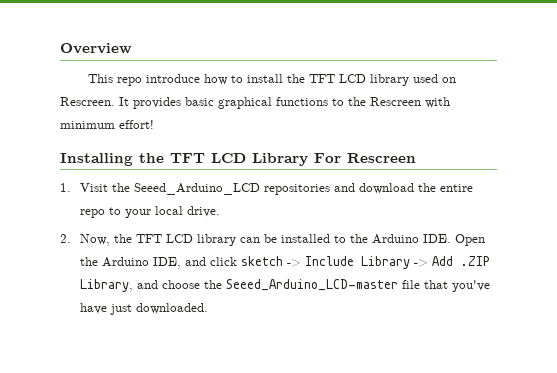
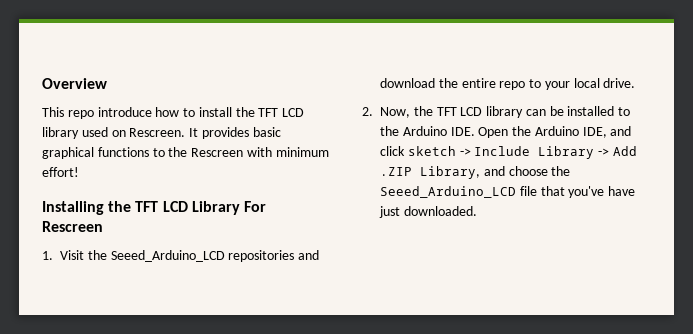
- 2. Now, the TFT LCD library can be installed to the Arduino IDE. Open the Arduino IDE, and click sketch -> Include Library -> Add .ZIP Library, and choose the Seeed_Arduino_LCD-master file that you've have just downloaded.
+ 2. Now, the TFT LCD library can be installed to the Arduino IDE. Open the Arduino IDE, and click sketch -> Include Library -> Add .ZIP Library, and choose the Seeed_Arduino_LCD file that you've have just downloaded.

